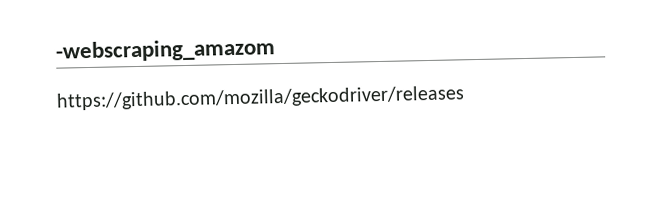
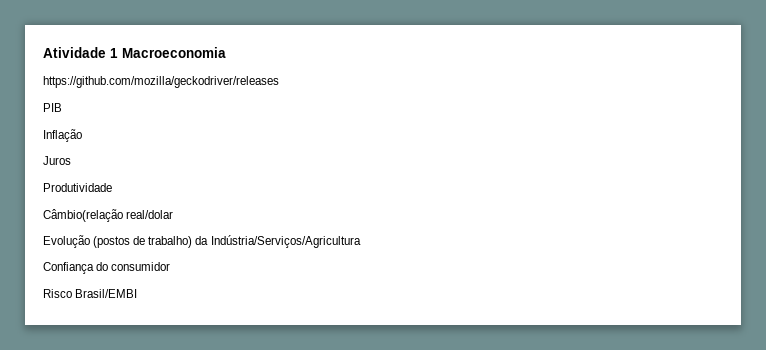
- -webscraping_amazom
+ Atividade 1 Macroeconomia
  https://github.com/mozilla/geckodriver/releases
+ PIB
+ Inflação
+ Juros
+ Produtividade
+ Câmbio(relação real/dolar
+ Evolução (postos de trabalho) da Indústria/Serviços/Agricultura
+ Confiança do consumidor
+ Risco Brasil/EMBI

